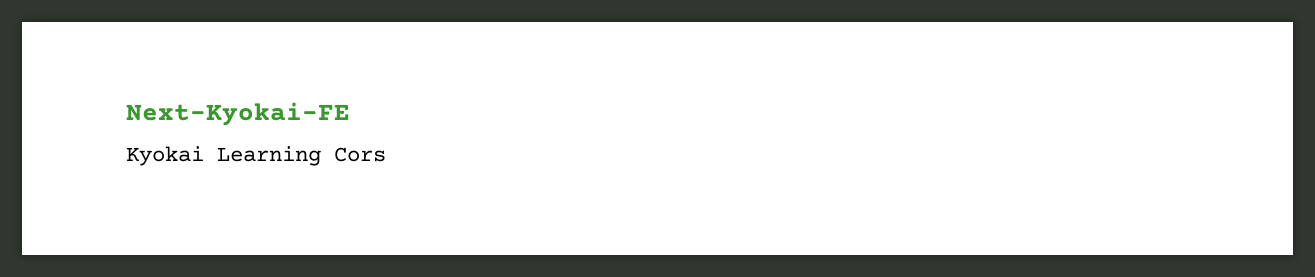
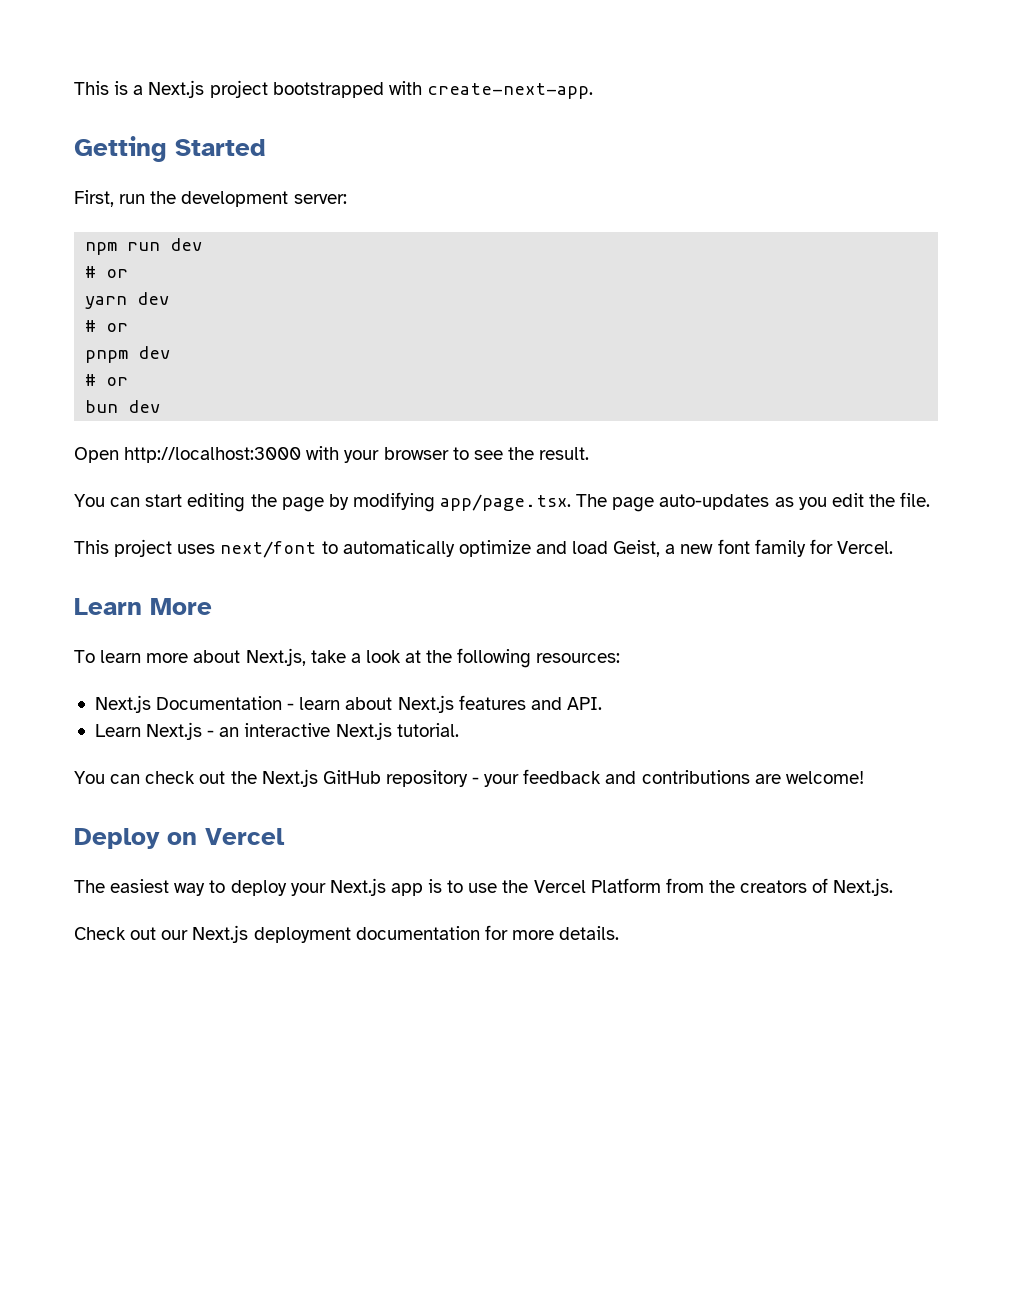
- Next-Kyokai-FE
- Kyokai Learning Cors
+ This is a Next.js project bootstrapped with create-next-app.
+ Getting Started
+ First, run the development server:
+ npm run dev
+ # or
+ yarn dev
+ # or
+ pnpm dev
+ # or
+ bun dev
+ Open http://localhost:3000 with your browser to see the result.
+ You can start editing the page by modifying app/page.tsx. The page auto-updates as you edit the file.
+ This project uses next/font to automatically optimize and load Geist, a new font family for Vercel.
+ Learn More
+ To learn more about Next.js, take a look at the following resources:
+ Next.js Documentation - learn about Next.js features and API.
+ Learn Next.js - an interactive Next.js tutorial.
+ You can check out the Next.js GitHub repository - your feedback and contributions are welcome!
+ Deploy on Vercel
+ The easiest way to deploy your Next.js app is to use the Vercel Platform from the creators of Next.js.
+ Check out our Next.js deployment documentation for more details.

